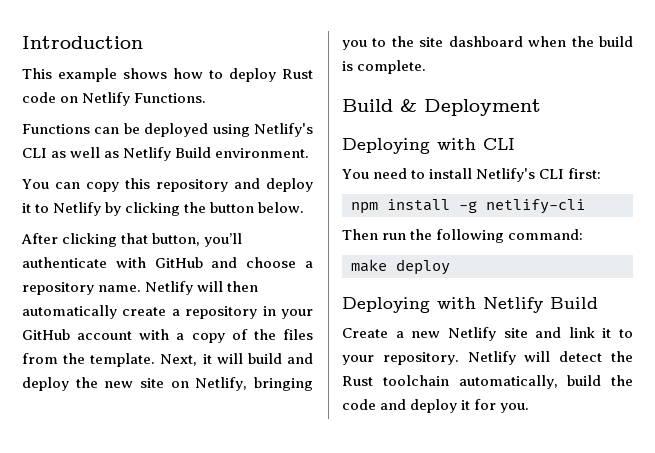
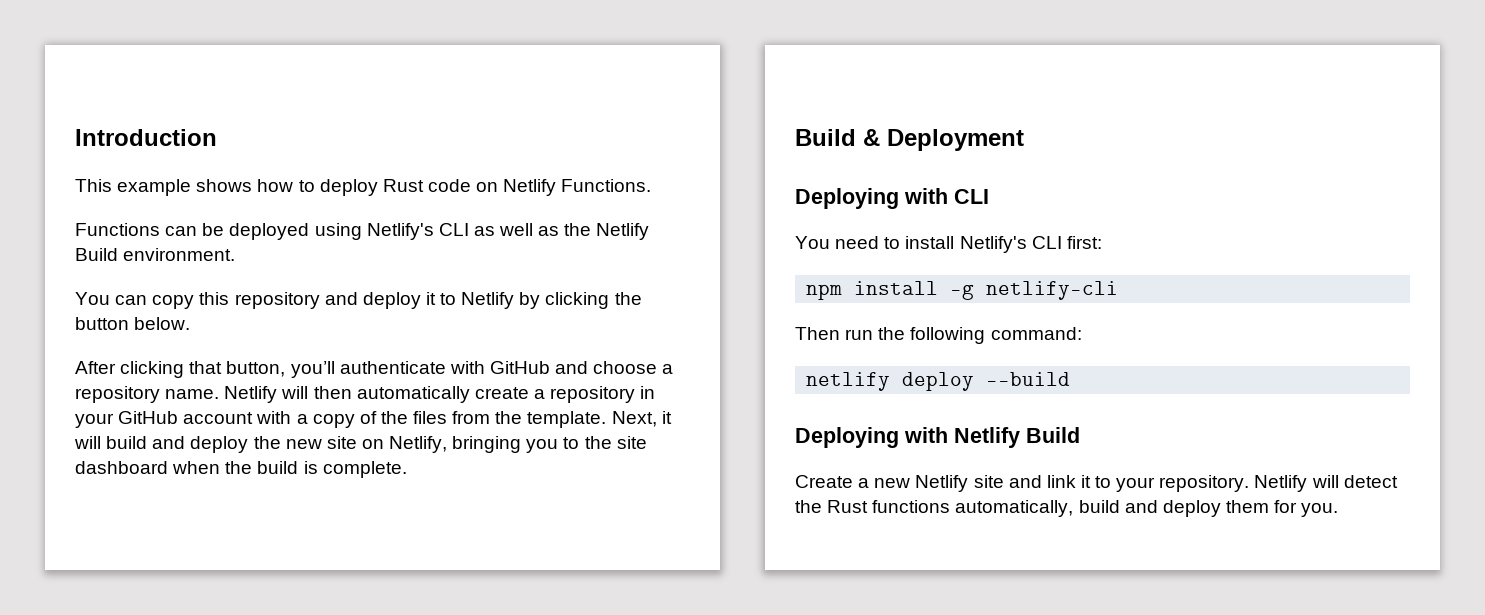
- Functions can be deployed using Netlify's CLI as well as Netlify Build environment.
+ Functions can be deployed using Netlify's CLI as well as the Netlify Build environment.
- make deploy
+ netlify deploy --build
- Netlify will detect the Rust toolchain automatically, build the code and deploy it for you.
+ Netlify will detect the Rust functions automatically, build and deploy them for you.

